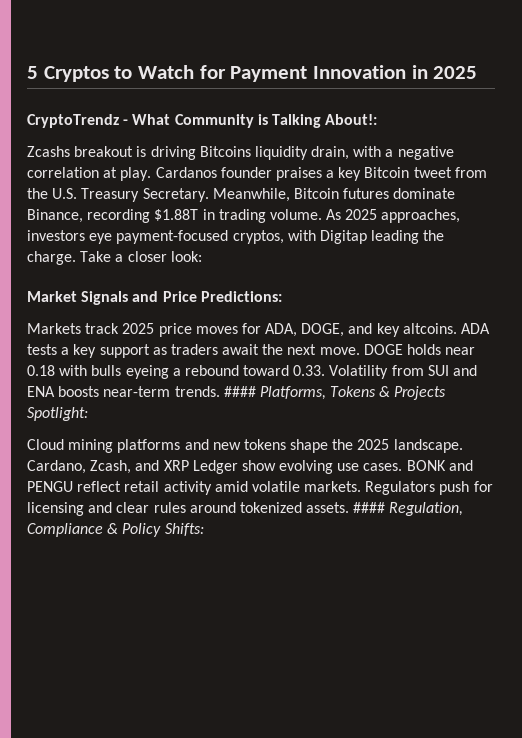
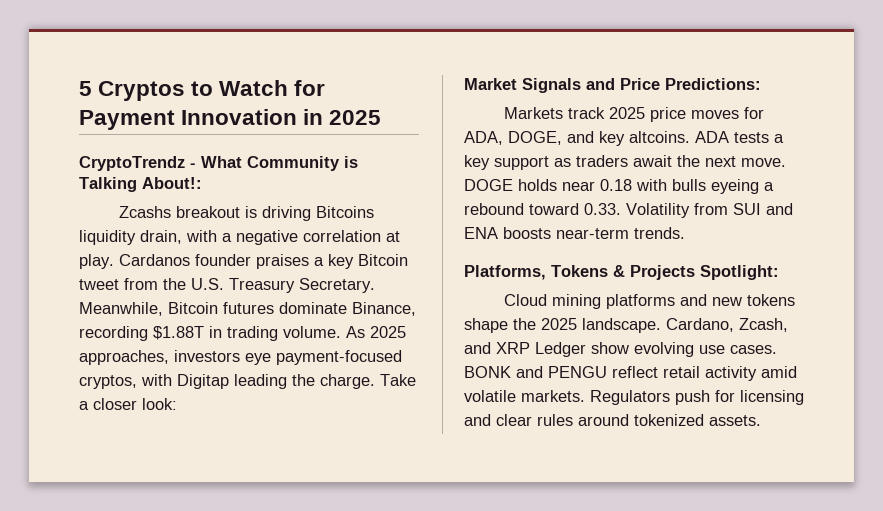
- DOGE holds near 0.18 with bulls eyeing a rebound toward 0.33. Volatility from SUI and ENA boosts near-term trends. #### Platforms, Tokens & Projects Spotlight:
+ DOGE holds near 0.18 with bulls eyeing a rebound toward 0.33. Volatility from SUI and ENA boosts near-term trends.
+ Platforms, Tokens & Projects Spotlight:
- #### Regulation, Compliance & Policy Shifts:

